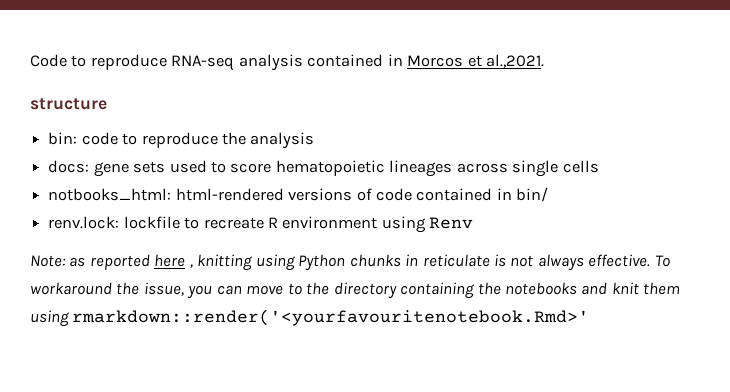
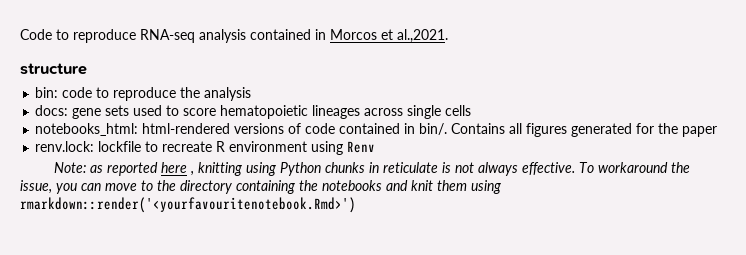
- notbooks_html: html-rendered versions of code contained in bin/
+ notebooks_html: html-rendered versions of code contained in bin/. Contains all figures generated for the paper
- To workaround the issue, you can move to the directory containing the notebooks and knit them using rmarkdown::render('<yourfavouritenotebook.Rmd>'
+ To workaround the issue, you can move to the directory containing the notebooks and knit them using rmarkdown::render('<yourfavouritenotebook.Rmd>')

